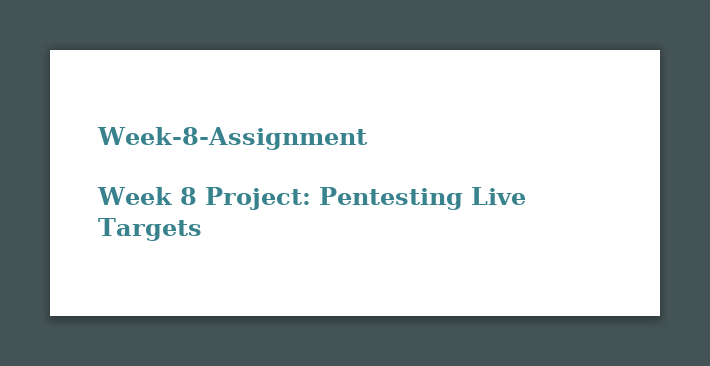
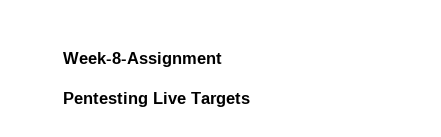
- Week 8 Project: Pentesting Live Targets
+ Pentesting Live Targets

